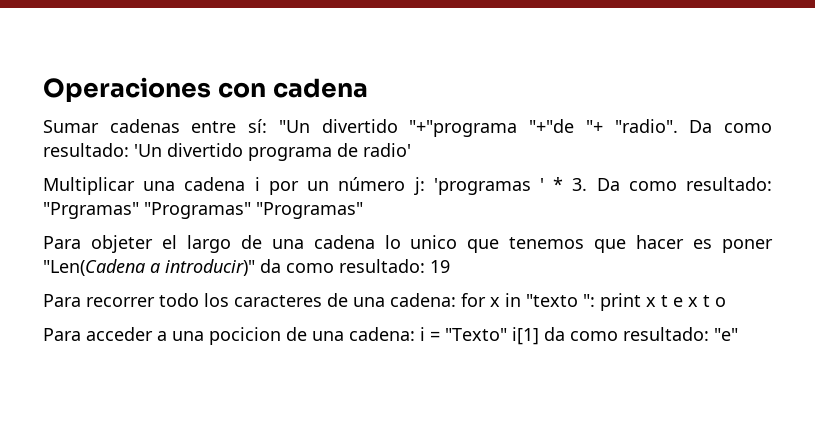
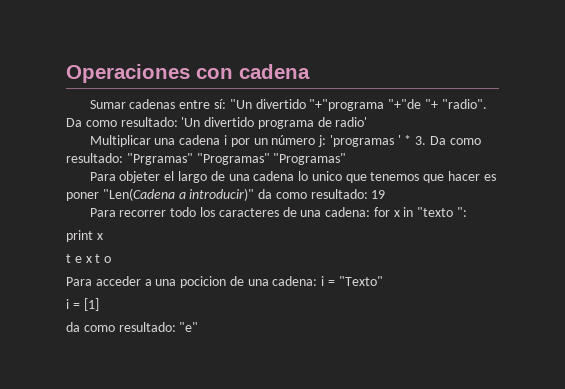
- Para recorrer todo los caracteres de una cadena: for x in "texto ": print x t e x t o
+ Para recorrer todo los caracteres de una cadena: for x in "texto ":
+ print x
+ t e x t o
- Para acceder a una pocicion de una cadena: i = "Texto" i[1] da como resultado: "e"
+ Para acceder a una pocicion de una cadena: i = "Texto"
+ i = [1]
+ da como resultado: "e"

